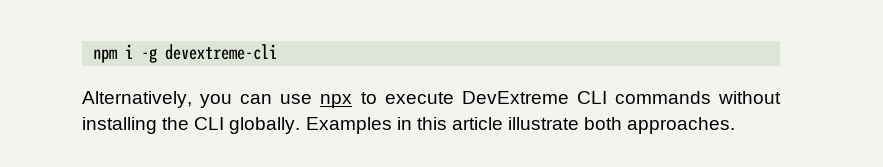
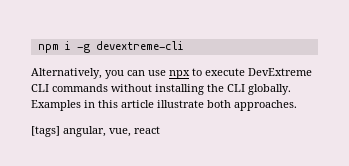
+ [tags] angular, vue, react

